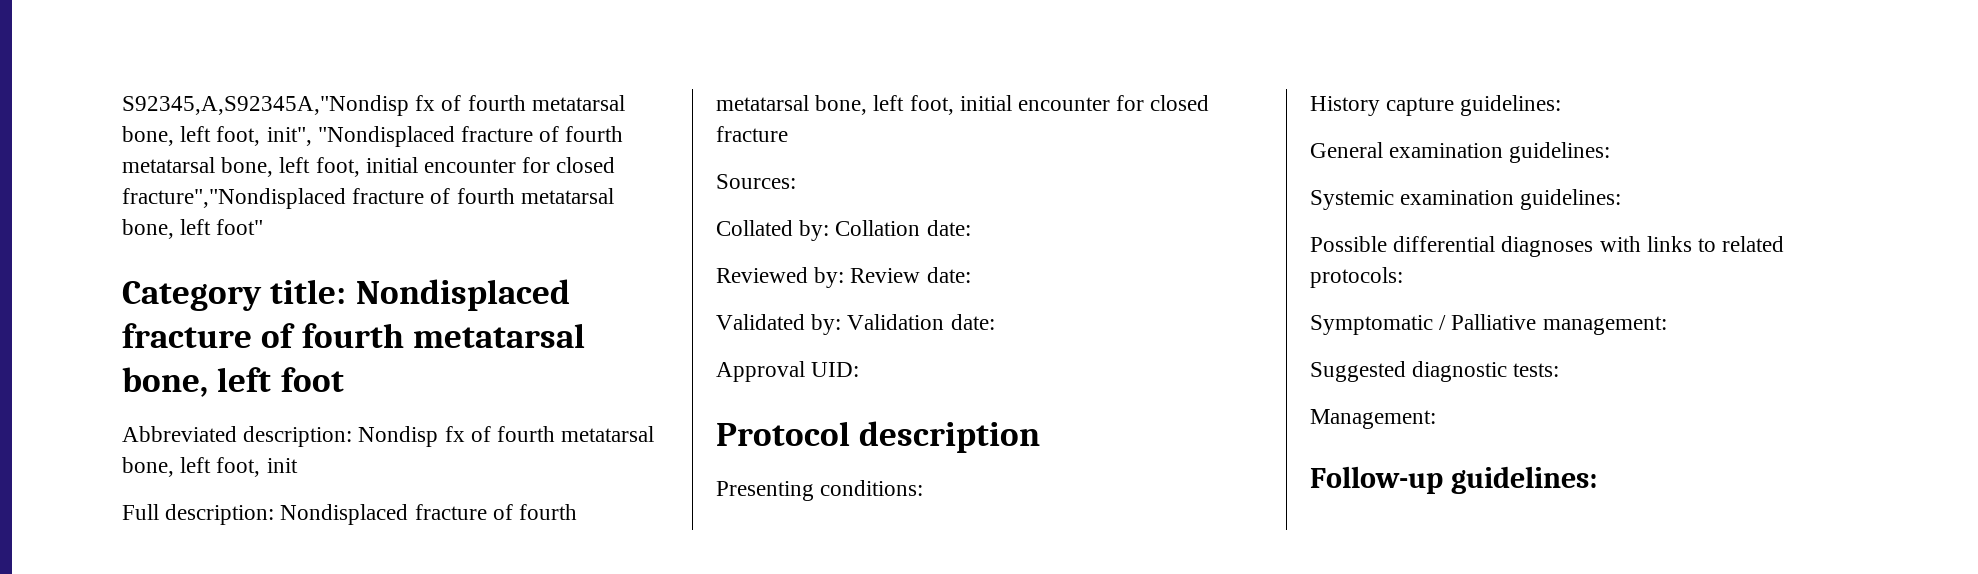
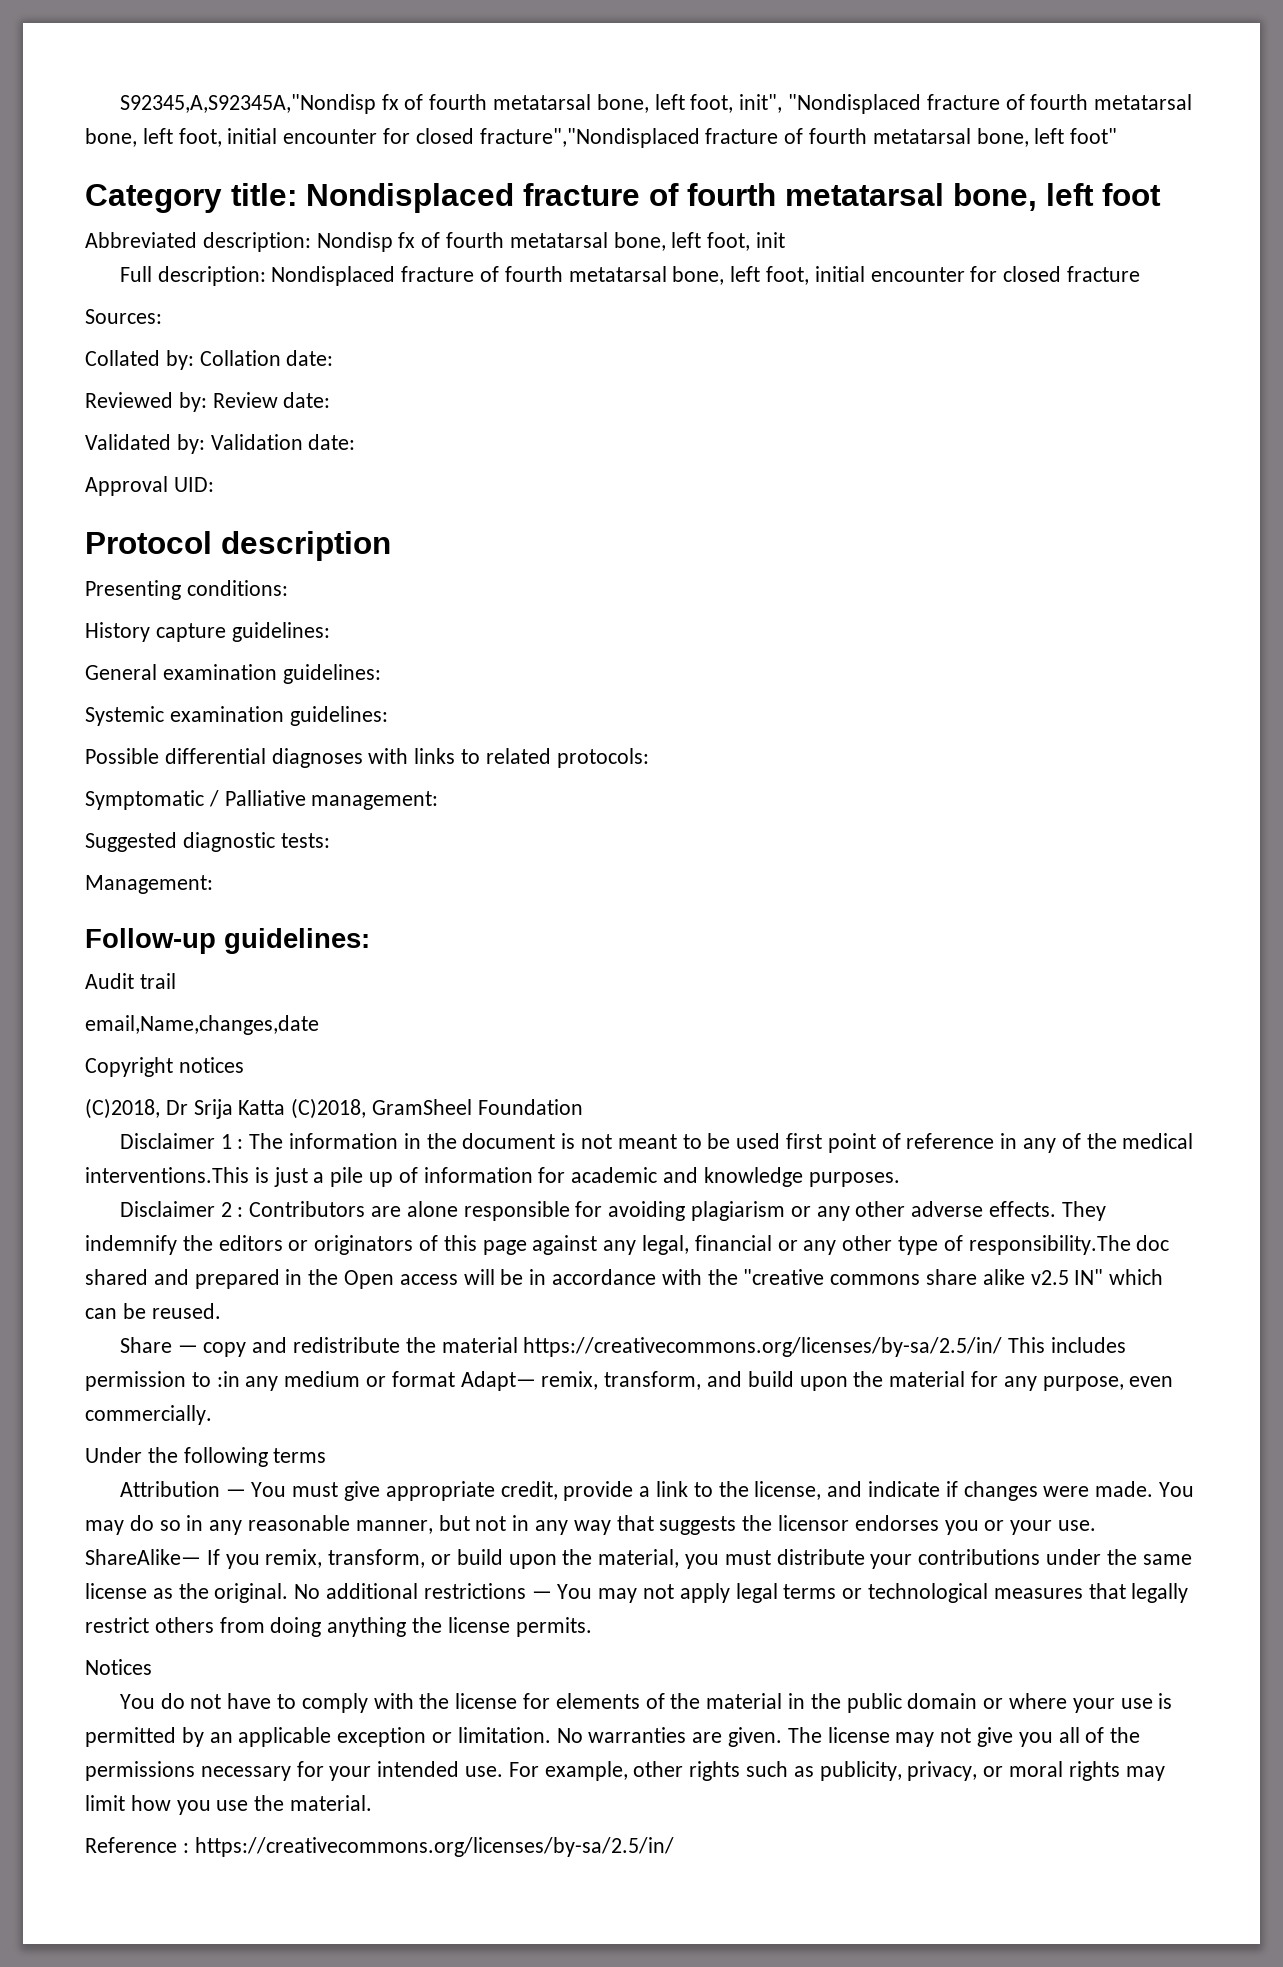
+ Audit trail
+ email,Name,changes,date
+ Copyright notices
+ (C)2018, Dr Srija Katta (C)2018, GramSheel Foundation
+ Disclaimer 1 : The information in the document is not meant to be used first point of reference in any of the medical interventions.This is just a pile up of information for academic and knowledge purposes.
+ Disclaimer 2 : Contributors are alone responsible for avoiding plagiarism or any other adverse effects. They indemnify the editors or originators of this page against any legal, financial or any other type of responsibility.The doc shared and prepared in the Open access will be in accordance with the "creative commons share alike v2.5 IN" which can be reused.
+ Share — copy and redistribute the material https://creativecommons.org/licenses/by-sa/2.5/in/ This includes permission to :in any medium or format Adapt— remix, transform, and build upon the material for any purpose, even commercially.
+ Under the following terms
+ Attribution — You must give appropriate credit, provide a link to the license, and indicate if changes were made. You may do so in any reasonable manner, but not in any way that suggests the licensor endorses you or your use. ShareAlike— If you remix, transform, or build upon the material, you must distribute your contributions under the same license as the original. No additional restrictions — You may not apply legal terms or technological measures that legally restrict others from doing anything the license permits.
+ Notices
+ You do not have to comply with the license for elements of the material in the public domain or where your use is permitted by an applicable exception or limitation. No warranties are given. The license may not give you all of the permissions necessary for your intended use. For example, other rights such as publicity, privacy, or moral rights may limit how you use the material.
+ Reference : https://creativecommons.org/licenses/by-sa/2.5/in/

